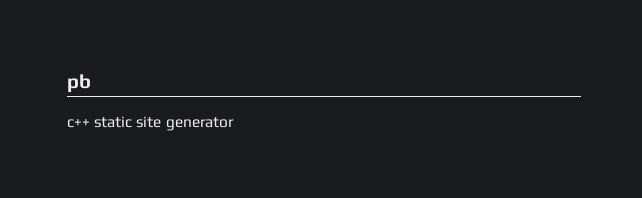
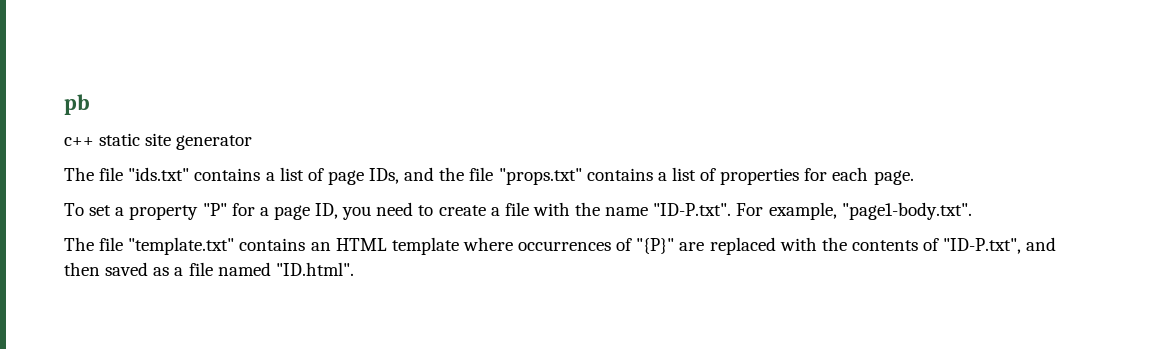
+ The file "ids.txt" contains a list of page IDs, and the file "props.txt" contains a list of properties for each page.
+ To set a property "P" for a page ID, you need to create a file with the name "ID-P.txt". For example, "page1-body.txt".
+ The file "template.txt" contains an HTML template where occurrences of "{P}" are replaced with the contents of "ID-P.txt", and then saved as a file named "ID.html".

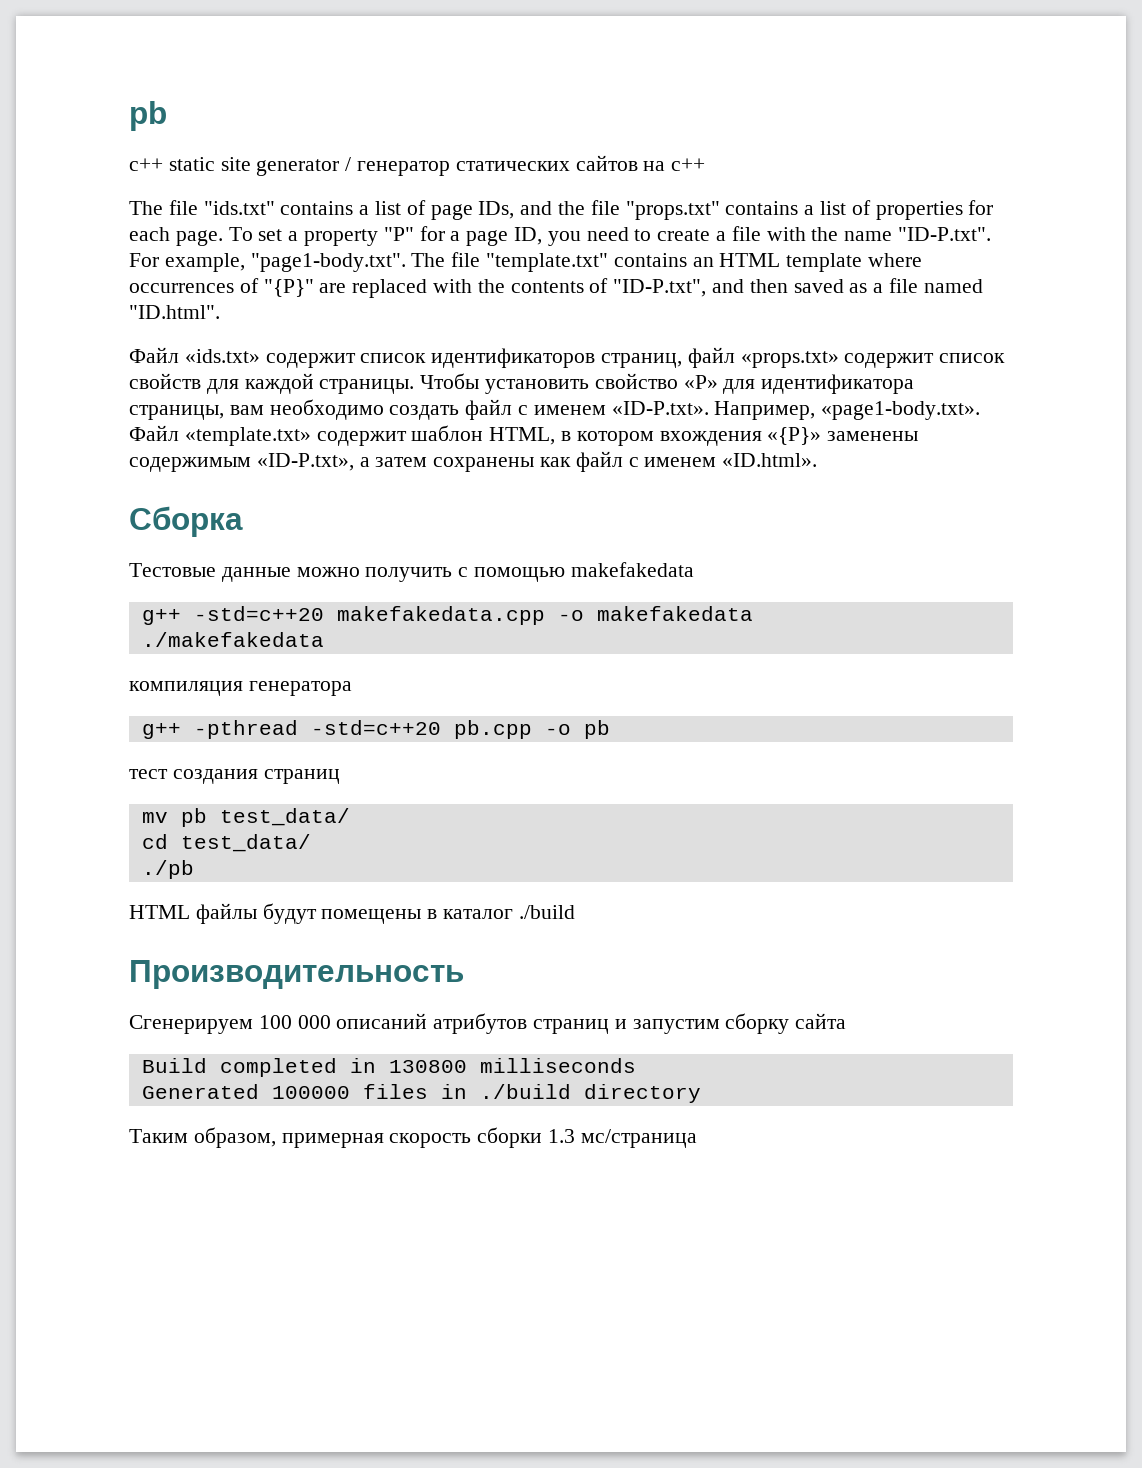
- c++ static site generator
+ c++ static site generator / генератор статических сайтов на c++
- The file "ids.txt" contains a list of page IDs, and the file "props.txt" contains a list of properties for each page.
- To set a property "P" for a page ID, you need to create a file with the name "ID-P.txt". For example, "page1-body.txt".
- The file "template.txt" contains an HTML template where occurrences of "{P}" are replaced with the contents of "ID-P.txt", and then saved as a file named "ID.html".
+ The file "ids.txt" contains a list of page IDs, and the file "props.txt" contains a list of properties for each page. To set a property "P" for a page ID, you need to create a file with the name "ID-P.txt". For example, "page1-body.txt". The file "template.txt" contains an HTML template where occurrences of "{P}" are replaced with the contents of "ID-P.txt", and then saved as a file named "ID.html".
+ Файл «ids.txt» содержит список идентификаторов страниц, файл «props.txt» содержит список свойств для каждой страницы. Чтобы установить свойство «P» для идентификатора страницы, вам необходимо создать файл с именем «ID-P.txt». Например, «page1-body.txt». Файл «template.txt» содержит шаблон HTML, в котором вхождения «{P}» заменены содержимым «ID-P.txt», а затем сохранены как файл с именем «ID.html».
+ Сборка
+ Тестовые данные можно получить с помощью makefakedata
+ g++ -std=c++20 makefakedata.cpp -o makefakedata
+ ./makefakedata
+ компиляция генератора
+ g++ -pthread -std=c++20 pb.cpp -o pb
+ тест создания страниц
+ mv pb test_data/
+ cd test_data/
+ ./pb
+ HTML файлы будут помещены в каталог ./build
+ Производительность
+ Сгенерируем 100 000 описаний атрибутов страниц и запустим сборку сайта
+ Build completed in 130800 milliseconds
+ Generated 100000 files in ./build directory
+ Таким образом, примерная скорость сборки 1.3 мс/страница

